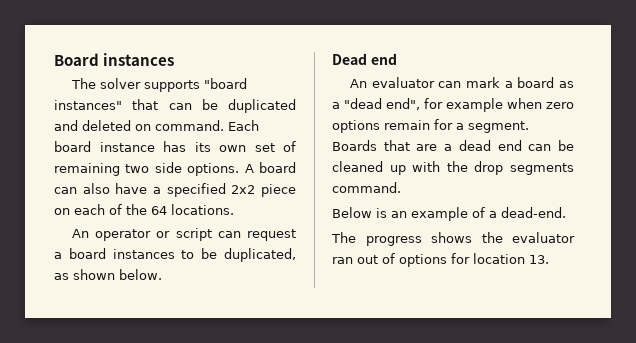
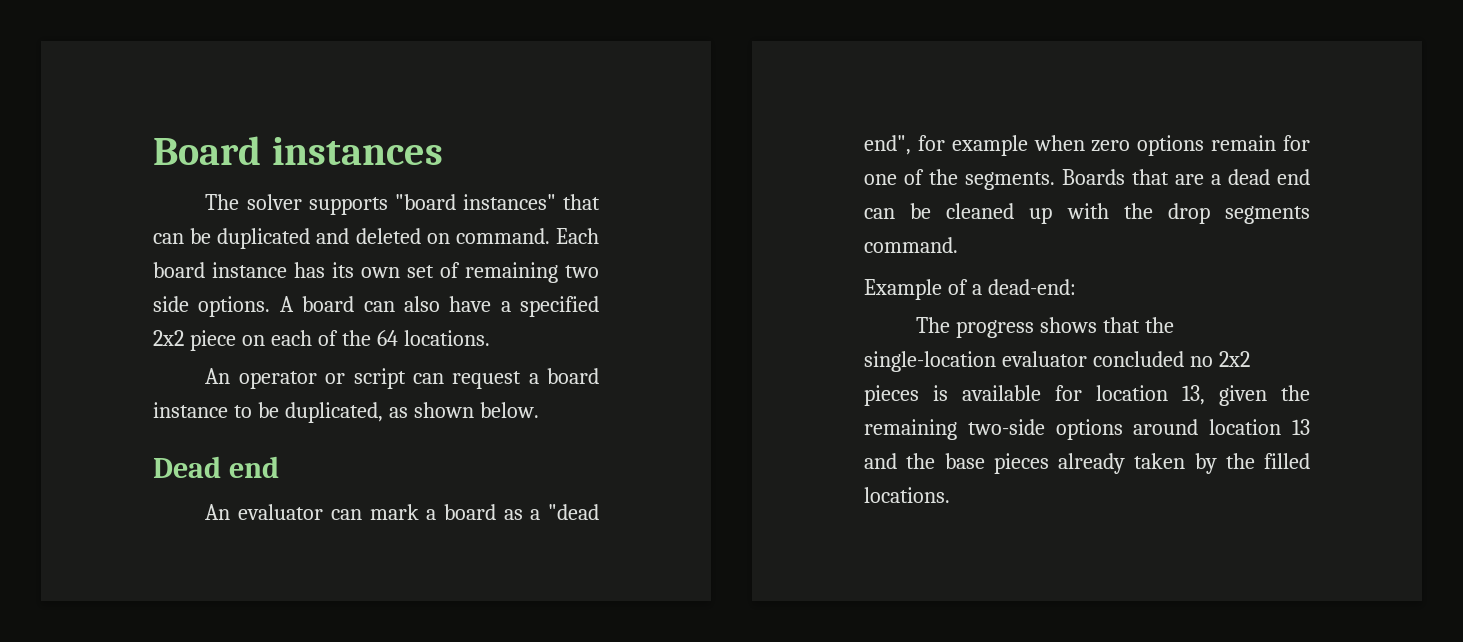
- An operator or script can request a board instances to be duplicated, as shown below.
+ An operator or script can request a board instance to be duplicated, as shown below.
- An evaluator can mark a board as a "dead end", for example when zero options remain for a segment.
+ An evaluator can mark a board as a "dead end", for example when zero options remain for one of the segments.
- Below is an example of a dead-end.
+ Example of a dead-end:
- The progress shows the evaluator ran out of options for location 13.
+ The progress shows that the single-location evaluator concluded no 2x2 pieces is available for location 13, given the remaining two-side options around location 13 and the base pieces already taken by the filled locations.

